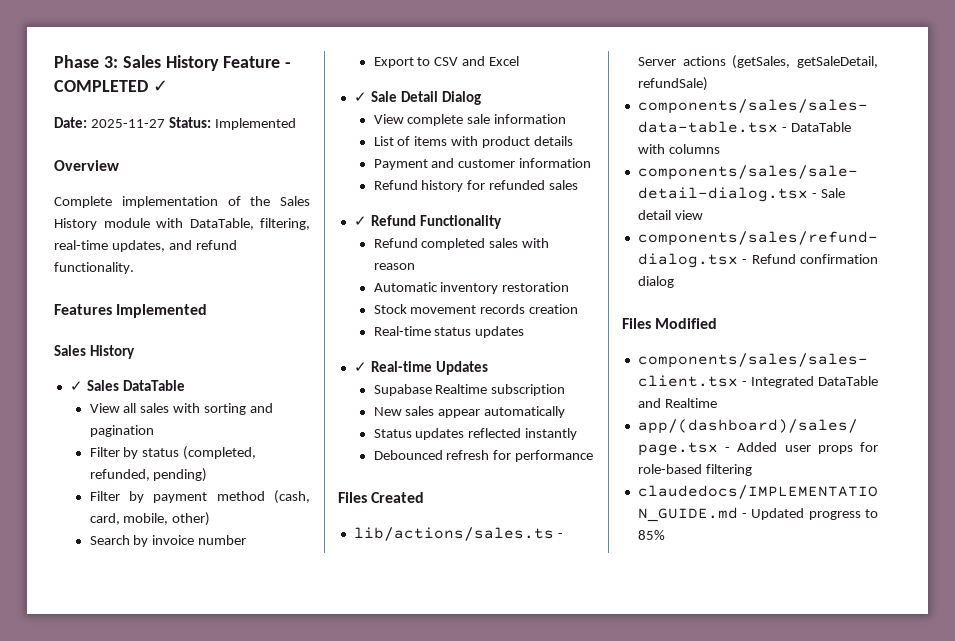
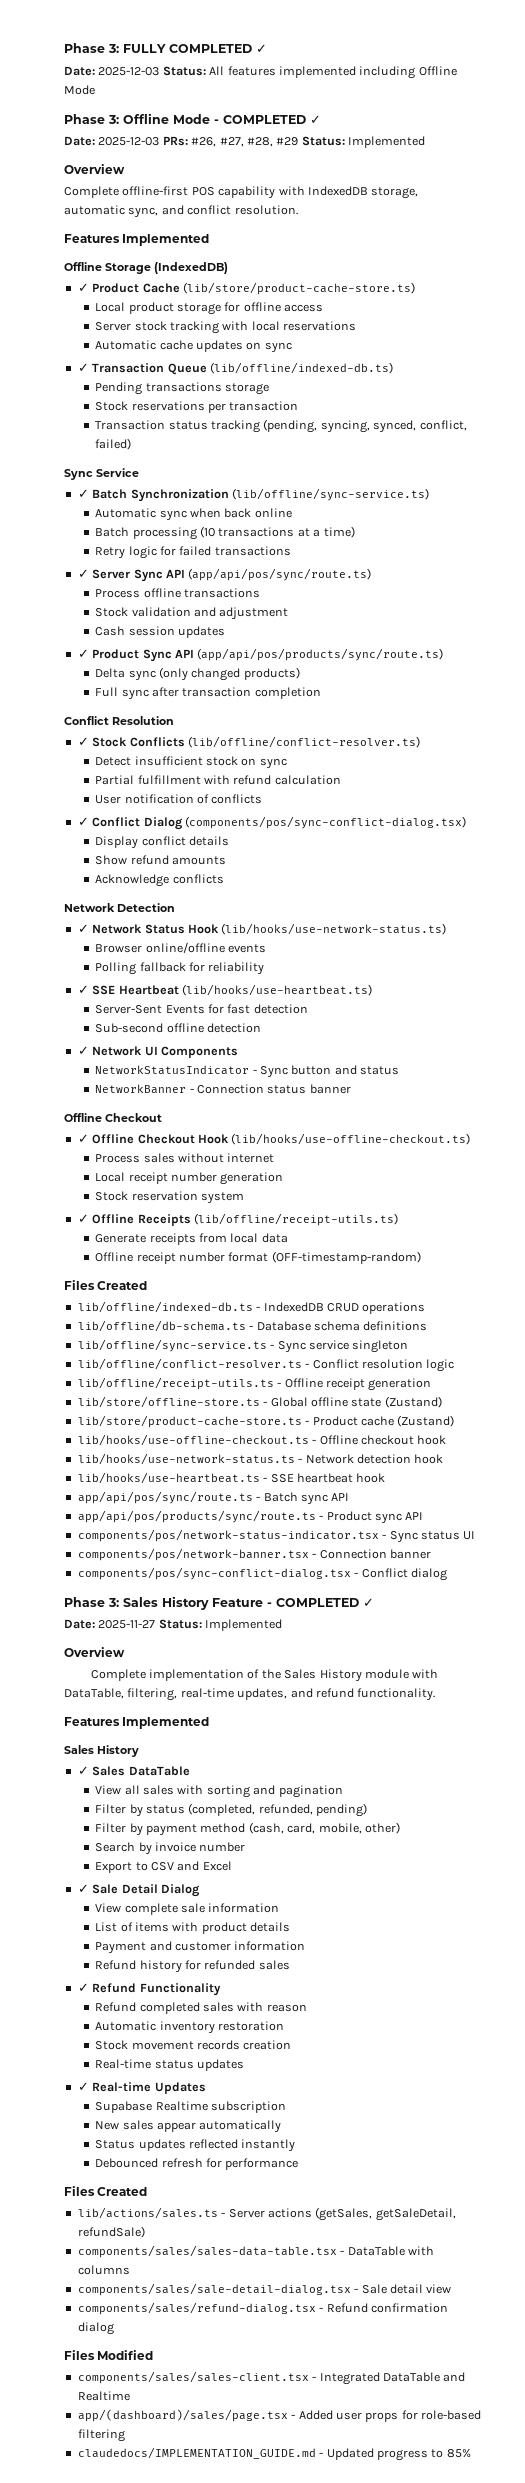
+ Phase 3: FULLY COMPLETED ✓
+ Date: 2025-12-03 Status: All features implemented including Offline Mode
+ Phase 3: Offline Mode - COMPLETED ✓
+ Date: 2025-12-03 PRs: #26, #27, #28, #29 Status: Implemented
+ Overview
+ Complete offline-first POS capability with IndexedDB storage, automatic sync, and conflict resolution.
+ Features Implemented
+ Offline Storage (IndexedDB)
+ ✓ Product Cache (lib/store/product-cache-store.ts)
+ Local product storage for offline access
+ Server stock tracking with local reservations
+ Automatic cache updates on sync
+ ✓ Transaction Queue (lib/offline/indexed-db.ts)
+ Pending transactions storage
+ Stock reservations per transaction
+ Transaction status tracking (pending, syncing, synced, conflict, failed)
+ Sync Service
+ ✓ Batch Synchronization (lib/offline/sync-service.ts)
+ Automatic sync when back online
+ Batch processing (10 transactions at a time)
+ Retry logic for failed transactions
+ ✓ Server Sync API (app/api/pos/sync/route.ts)
+ Process offline transactions
+ Stock validation and adjustment
+ Cash session updates
+ ✓ Product Sync API (app/api/pos/products/sync/route.ts)
+ Delta sync (only changed products)
+ Full sync after transaction completion
+ Conflict Resolution
+ ✓ Stock Conflicts (lib/offline/conflict-resolver.ts)
+ Detect insufficient stock on sync
+ Partial fulfillment with refund calculation
+ User notification of conflicts
+ ✓ Conflict Dialog (components/pos/sync-conflict-dialog.tsx)
+ Display conflict details
+ Show refund amounts
+ Acknowledge conflicts
+ Network Detection
+ ✓ Network Status Hook (lib/hooks/use-network-status.ts)
+ Browser online/offline events
+ Polling fallback for reliability
+ ✓ SSE Heartbeat (lib/hooks/use-heartbeat.ts)
+ Server-Sent Events for fast detection
+ Sub-second offline detection
+ ✓ Network UI Components
+ NetworkStatusIndicator - Sync button and status
+ NetworkBanner - Connection status banner
+ Offline Checkout
+ ✓ Offline Checkout Hook (lib/hooks/use-offline-checkout.ts)
+ Process sales without internet
+ Local receipt number generation
+ Stock reservation system
+ ✓ Offline Receipts (lib/offline/receipt-utils.ts)
+ Generate receipts from local data
+ Offline receipt number format (OFF-timestamp-random)
+ Files Created
+ lib/offline/indexed-db.ts - IndexedDB CRUD operations
+ lib/offline/db-schema.ts - Database schema definitions
+ lib/offline/sync-service.ts - Sync service singleton
+ lib/offline/conflict-resolver.ts - Conflict resolution logic
+ lib/offline/receipt-utils.ts - Offline receipt generation
+ lib/store/offline-store.ts - Global offline state (Zustand)
+ lib/store/product-cache-store.ts - Product cache (Zustand)
+ lib/hooks/use-offline-checkout.ts - Offline checkout hook
+ lib/hooks/use-network-status.ts - Network detection hook
+ lib/hooks/use-heartbeat.ts - SSE heartbeat hook
+ app/api/pos/sync/route.ts - Batch sync API
+ app/api/pos/products/sync/route.ts - Product sync API
+ components/pos/network-status-indicator.tsx - Sync status UI
+ components/pos/network-banner.tsx - Connection banner
+ components/pos/sync-conflict-dialog.tsx - Conflict dialog

